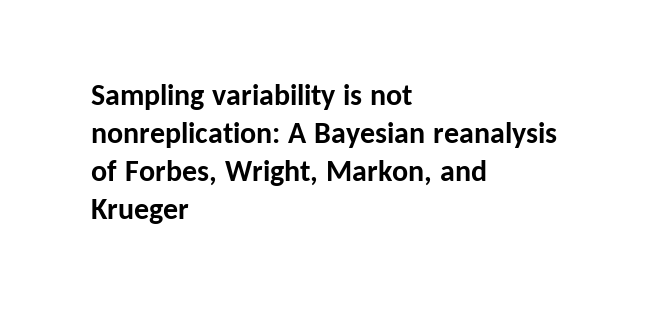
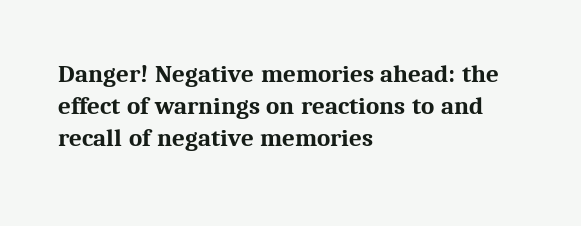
- Sampling variability is not nonreplication: A Bayesian reanalysis of Forbes, Wright, Markon, and Krueger
+ Danger! Negative memories ahead: the effect of warnings on reactions to and recall of negative memories

